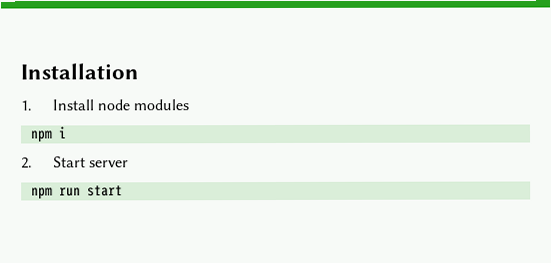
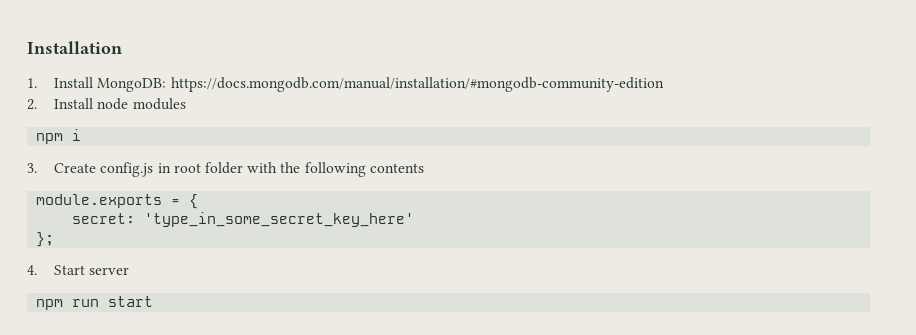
- 1. Install node modules
+ 1. Install MongoDB: https://docs.mongodb.com/manual/installation/#mongodb-community-edition
+ 2. Install node modules
- 2. Start server
+ 3. Create config.js in root folder with the following contents
+ module.exports = {
+ secret: 'type_in_some_secret_key_here'
+ };
+ 4. Start server

